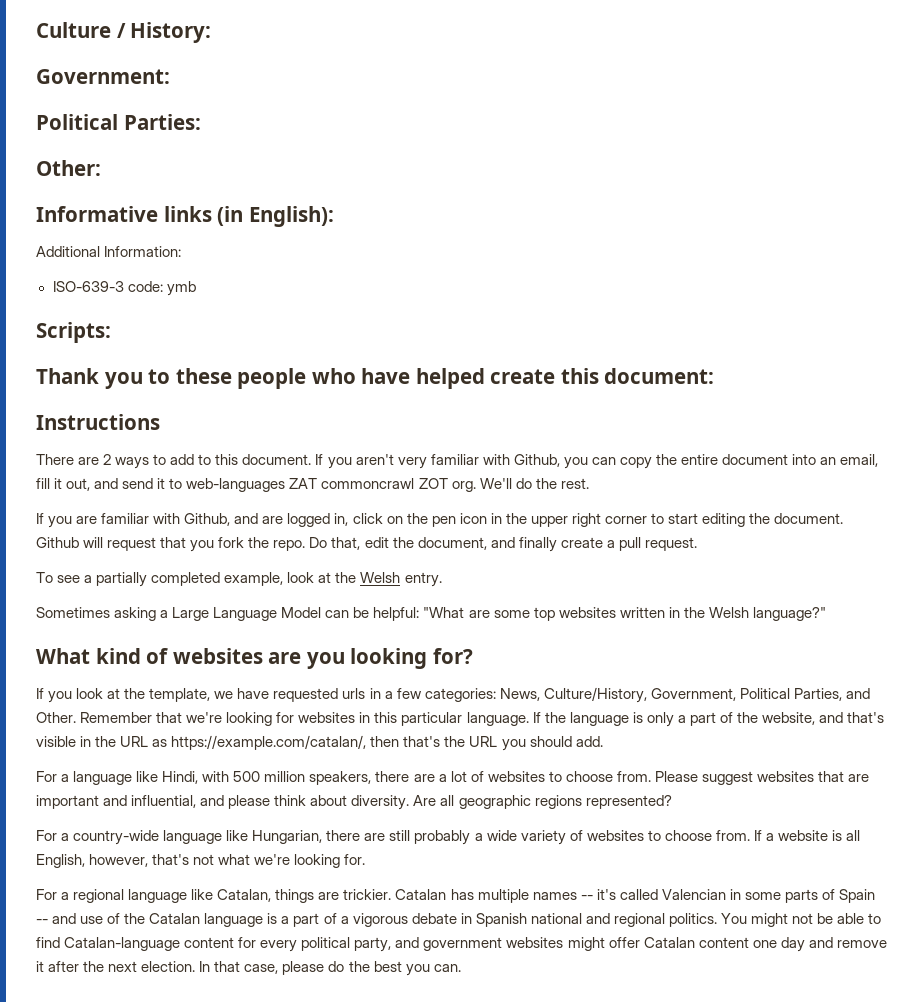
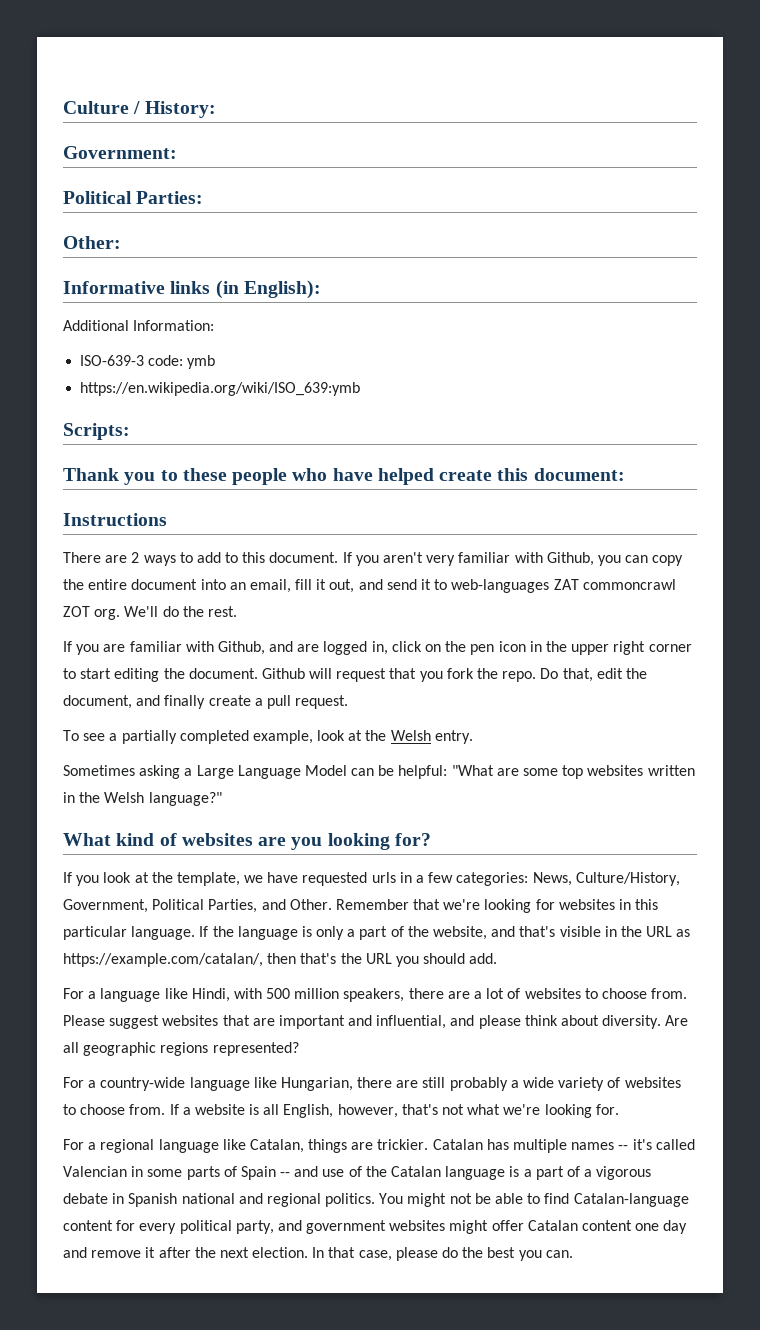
+ https://en.wikipedia.org/wiki/ISO_639:ymb

